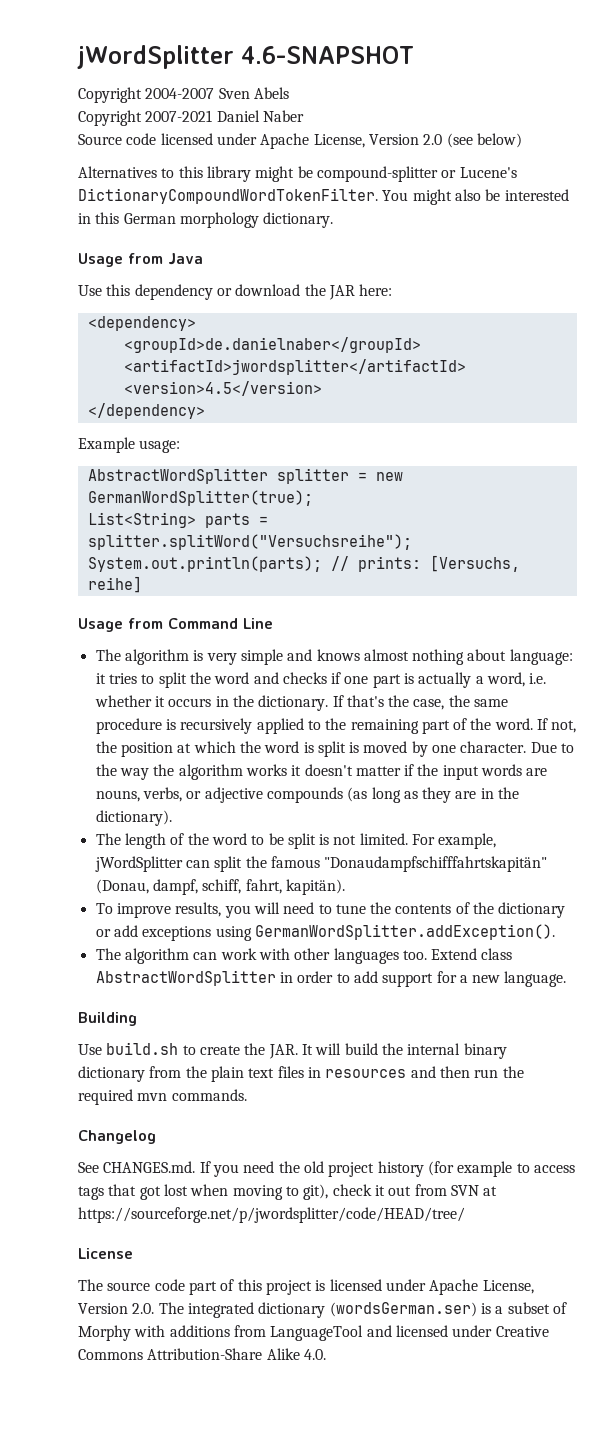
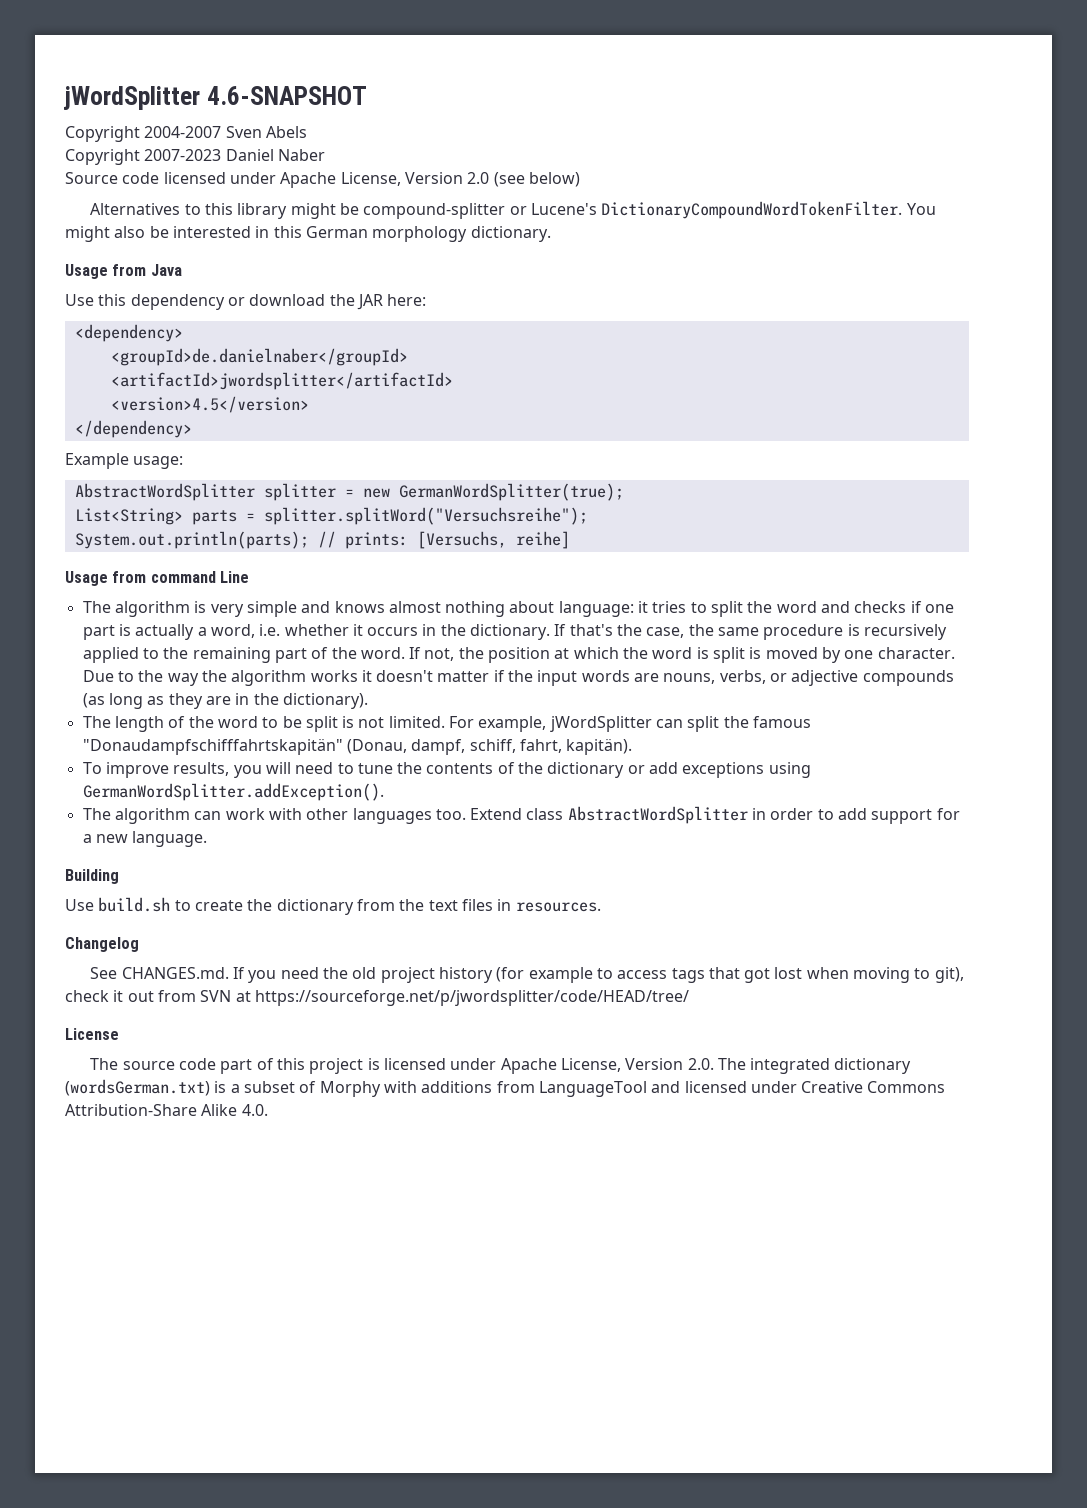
- Copyright 2007-2021 Daniel Naber
+ Copyright 2007-2023 Daniel Naber
- Usage from Command Line
+ Usage from command Line
- Use build.sh to create the JAR. It will build the internal binary dictionary from the plain text files in resources and then run the required mvn commands.
+ Use build.sh to create the dictionary from the text files in resources.
- The source code part of this project is licensed under Apache License, Version 2.0. The integrated dictionary (wordsGerman.ser) is a subset of Morphy with additions from LanguageTool and licensed under Creative Commons Attribution-Share Alike 4.0.
+ The source code part of this project is licensed under Apache License, Version 2.0. The integrated dictionary (wordsGerman.txt) is a subset of Morphy with additions from LanguageTool and licensed under Creative Commons Attribution-Share Alike 4.0.

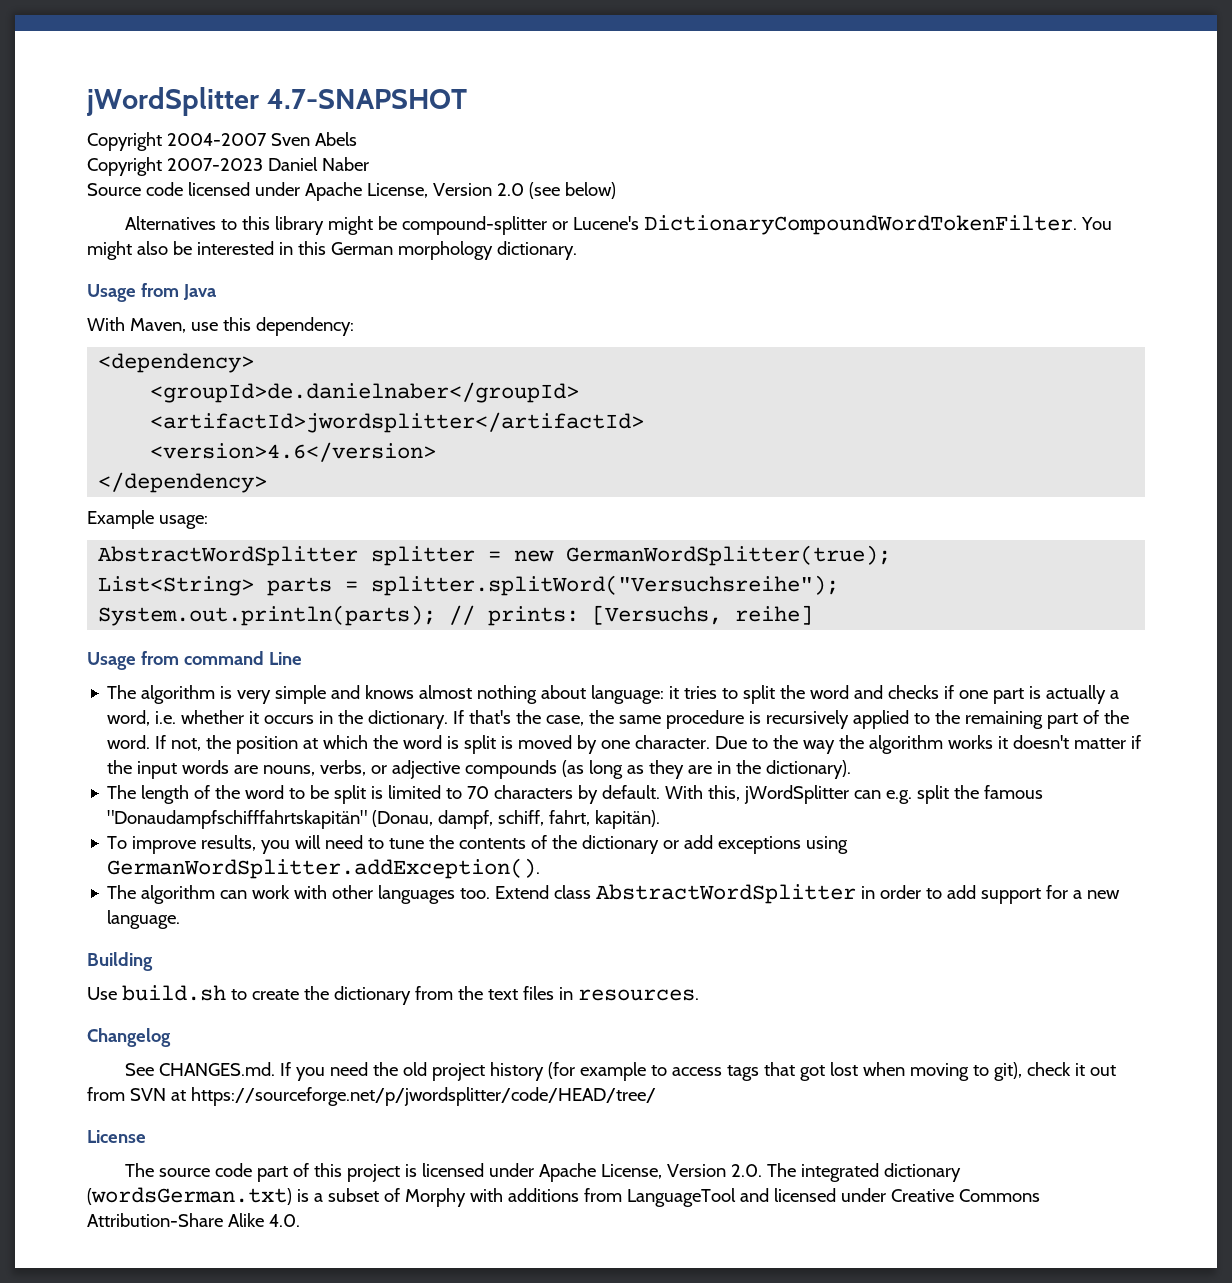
- jWordSplitter 4.6-SNAPSHOT
+ jWordSplitter 4.7-SNAPSHOT
- Use this dependency or download the JAR here:
+ With Maven, use this dependency:
- <version>4.5</version>
+ <version>4.6</version>
- The length of the word to be split is not limited. For example, jWordSplitter can split the famous "Donaudampfschifffahrtskapitän" (Donau, dampf, schiff, fahrt, kapitän).
+ The length of the word to be split is limited to 70 characters by default. With this, jWordSplitter can e.g. split the famous "Donaudampfschifffahrtskapitän" (Donau, dampf, schiff, fahrt, kapitän).

